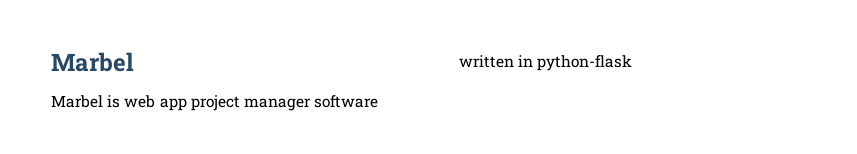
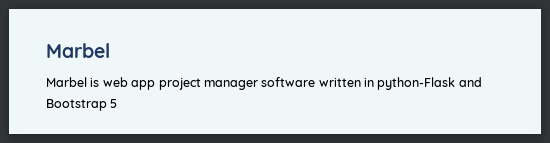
- Marbel is web app project manager software written in python-flask
+ Marbel is web app project manager software written in python-Flask and Bootstrap 5

